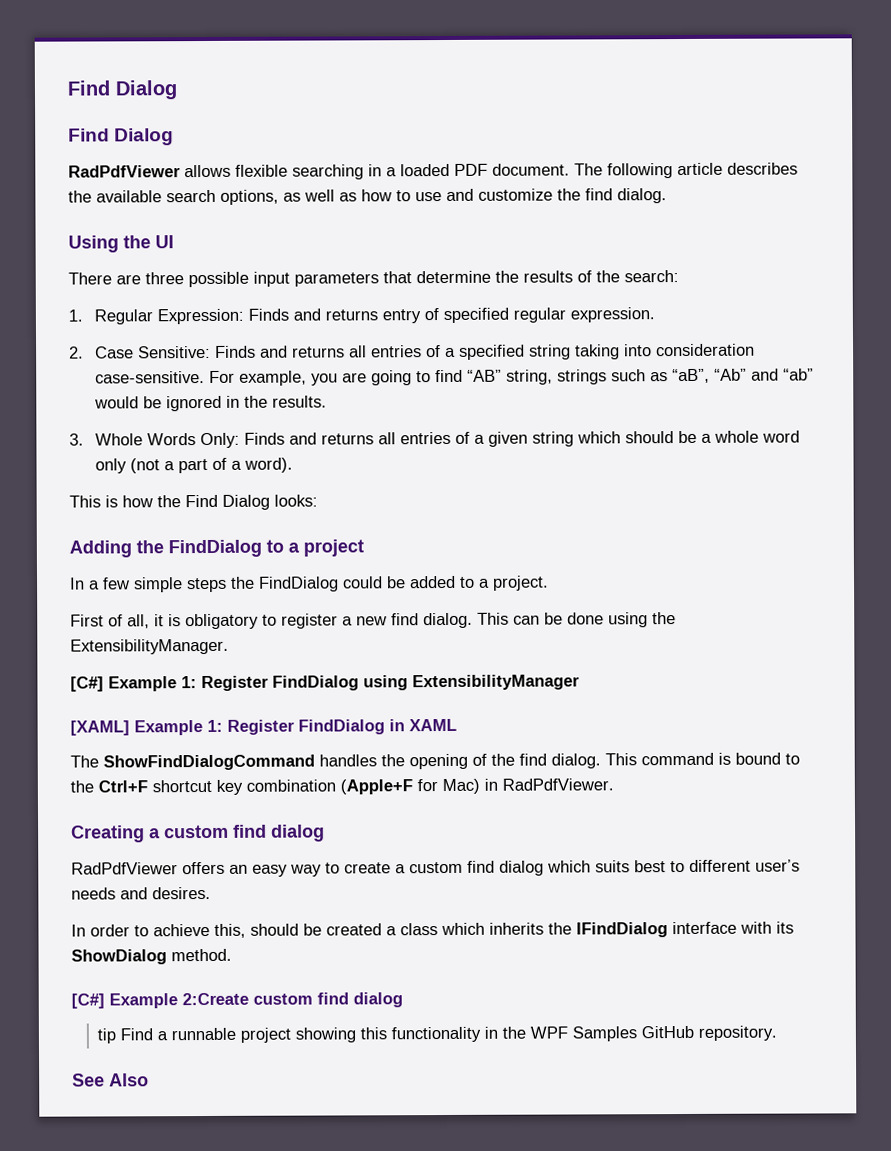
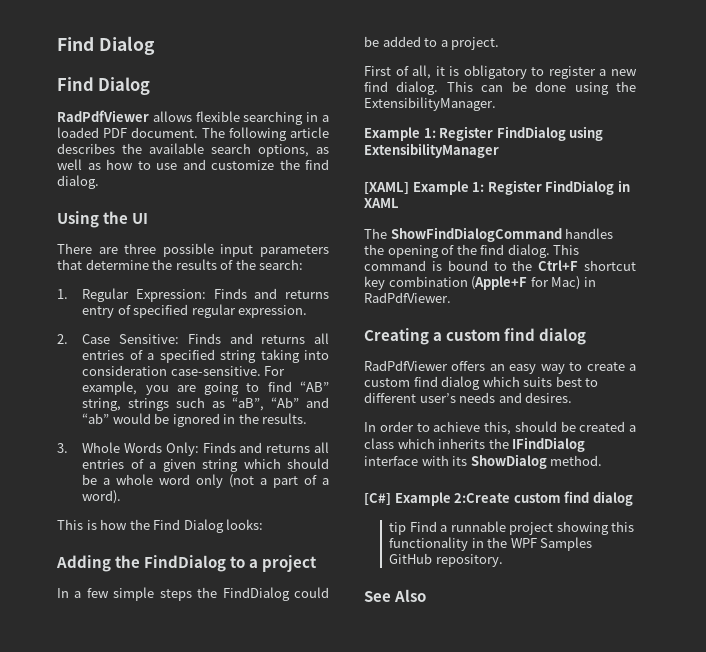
- [C#] Example 1: Register FindDialog using ExtensibilityManager
+ Example 1: Register FindDialog using ExtensibilityManager

